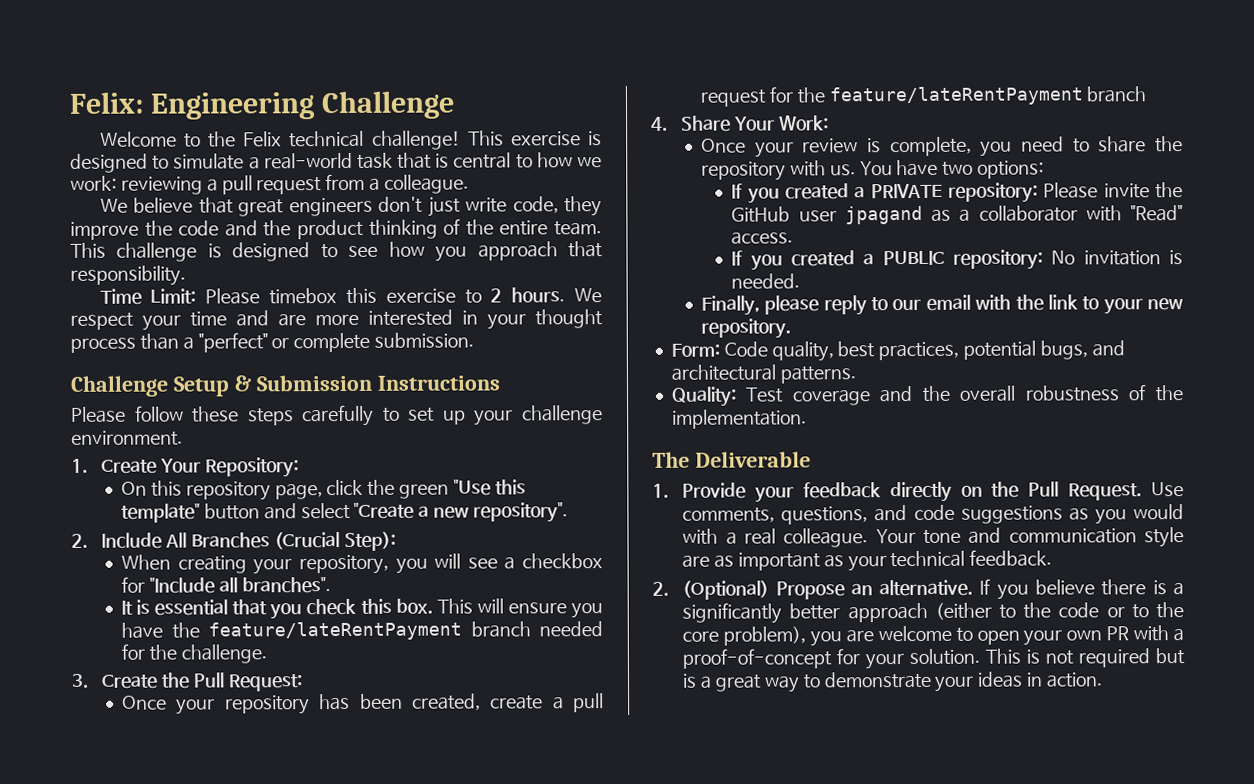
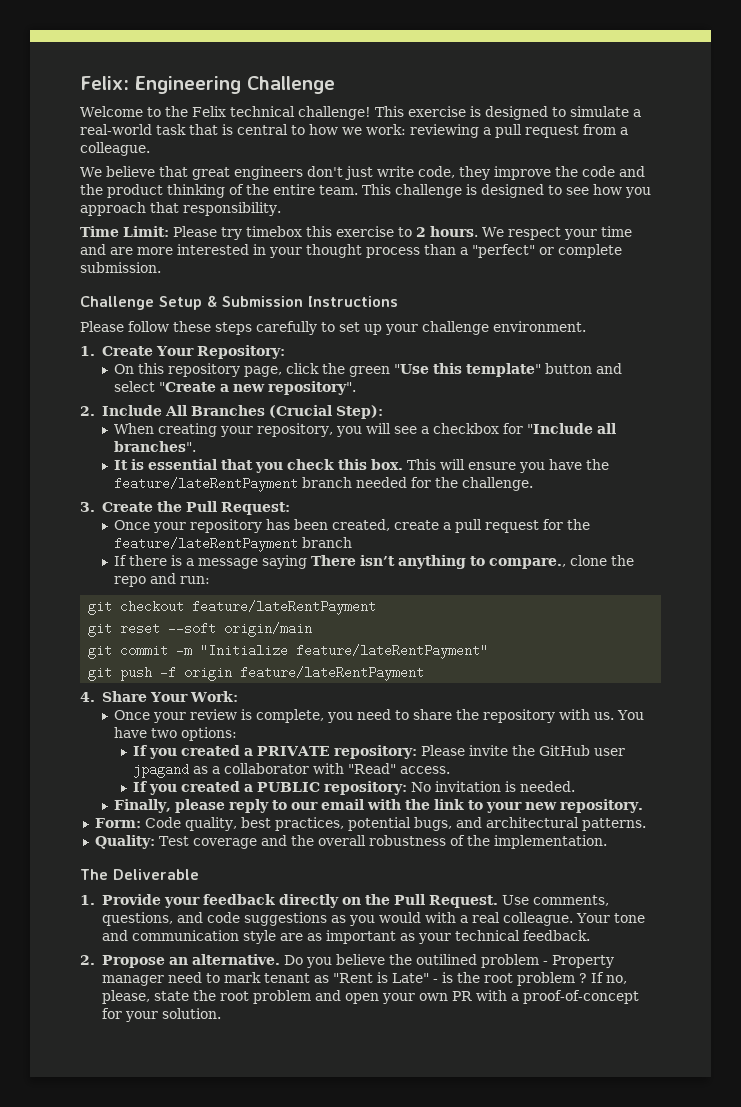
- Time Limit: Please timebox this exercise to 2 hours.
+ Time Limit: Please try timebox this exercise to 2 hours.
+ If there is a message saying There isn’t anything to compare., clone the repo and run:
+ git checkout feature/lateRentPayment
+ git reset --soft origin/main
+ git commit -m "Initialize feature/lateRentPayment"
+ git push -f origin feature/lateRentPayment
- 2. (Optional) Propose an alternative.
+ 2. Propose an alternative.
- If you believe there is a significantly better approach (either to the code or to the core problem), you are welcome to open your own PR with a proof-of-concept for your solution. This is not required but is a great way to demonstrate your ideas in action.
+ Do you believe the outilined problem - Property manager need to mark tenant as "Rent is Late" - is the root problem ? If no, please, state the root problem and open your own PR with a proof-of-concept for your solution.

